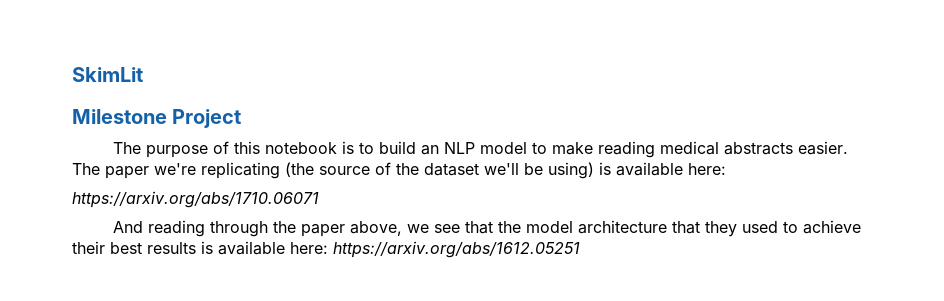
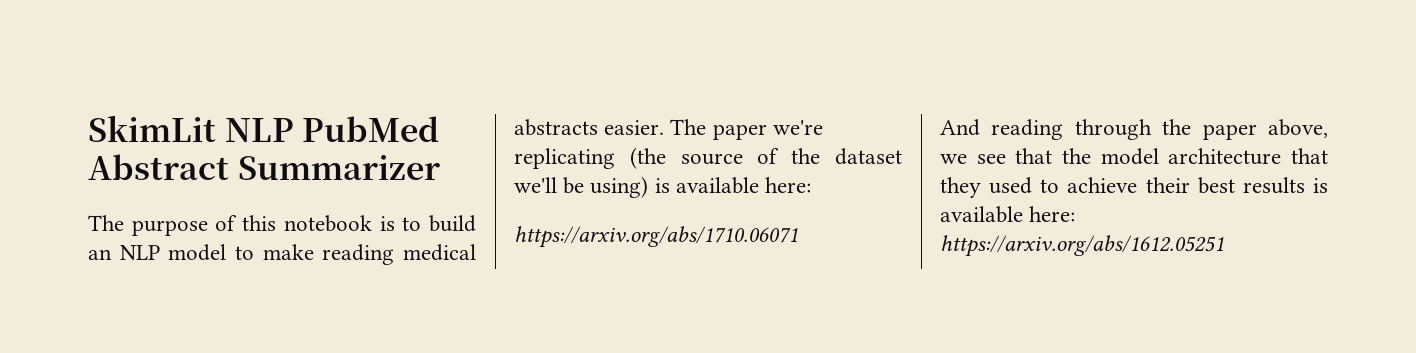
- SkimLit
- Milestone Project
+ SkimLit NLP PubMed Abstract Summarizer

